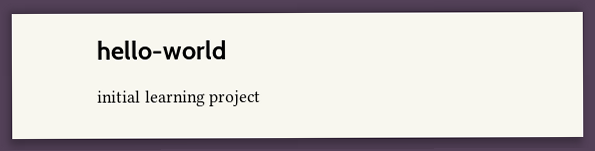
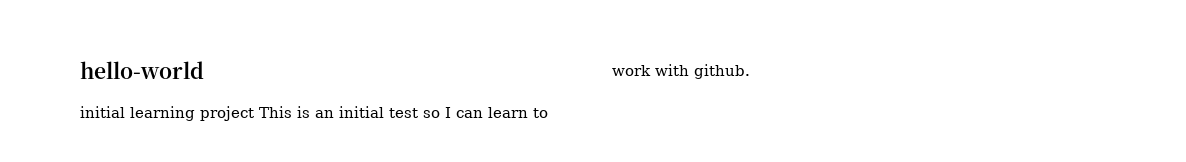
- initial learning project
+ initial learning project This is an initial test so I can learn to work with github.

